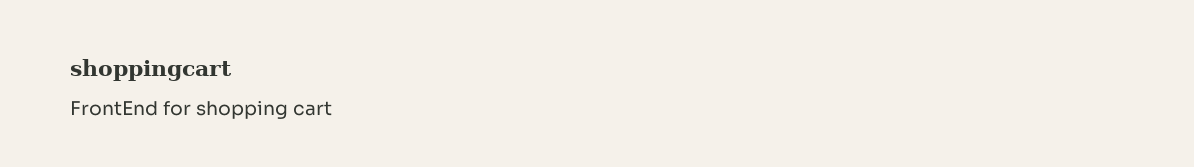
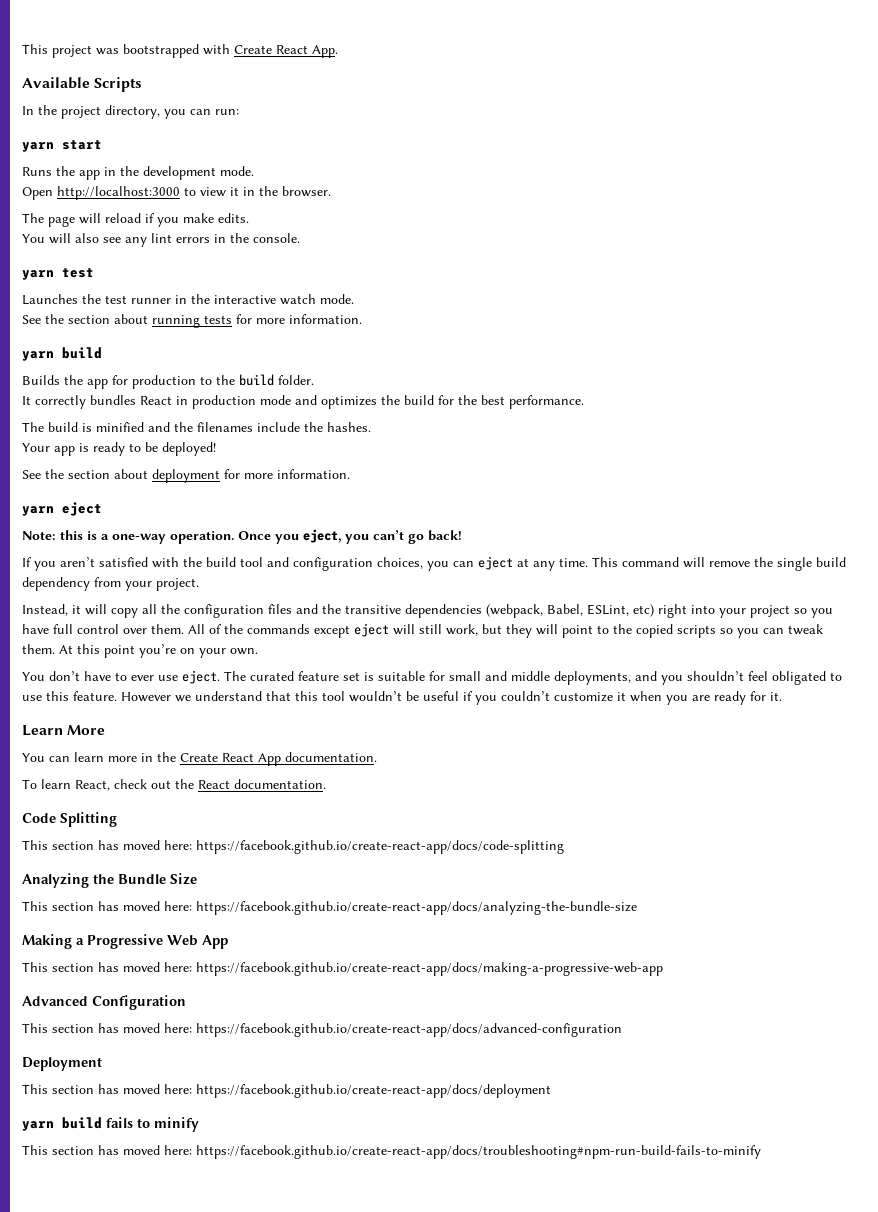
- shoppingcart
- FrontEnd for shopping cart
+ This project was bootstrapped with Create React App.
+ Available Scripts
+ In the project directory, you can run:
+ yarn start
+ Runs the app in the development mode.
+ Open http://localhost:3000 to view it in the browser.
+ The page will reload if you make edits.
+ You will also see any lint errors in the console.
+ yarn test
+ Launches the test runner in the interactive watch mode.
+ See the section about running tests for more information.
+ yarn build
+ Builds the app for production to the build folder.
+ It correctly bundles React in production mode and optimizes the build for the best performance.
+ The build is minified and the filenames include the hashes.
+ Your app is ready to be deployed!
+ See the section about deployment for more information.
+ yarn eject
+ Note: this is a one-way operation. Once you eject, you can’t go back!
+ If you aren’t satisfied with the build tool and configuration choices, you can eject at any time. This command will remove the single build dependency from your project.
+ Instead, it will copy all the configuration files and the transitive dependencies (webpack, Babel, ESLint, etc) right into your project so you have full control over them. All of the commands except eject will still work, but they will point to the copied scripts so you can tweak them. At this point you’re on your own.
+ You don’t have to ever use eject. The curated feature set is suitable for small and middle deployments, and you shouldn’t feel obligated to use this feature. However we understand that this tool wouldn’t be useful if you couldn’t customize it when you are ready for it.
+ Learn More
+ You can learn more in the Create React App documentation.
+ To learn React, check out the React documentation.
+ Code Splitting
+ This section has moved here: https://facebook.github.io/create-react-app/docs/code-splitting
+ Analyzing the Bundle Size
+ This section has moved here: https://facebook.github.io/create-react-app/docs/analyzing-the-bundle-size
+ Making a Progressive Web App
+ This section has moved here: https://facebook.github.io/create-react-app/docs/making-a-progressive-web-app
+ Advanced Configuration
+ This section has moved here: https://facebook.github.io/create-react-app/docs/advanced-configuration
+ Deployment
+ This section has moved here: https://facebook.github.io/create-react-app/docs/deployment
+ yarn build fails to minify
+ This section has moved here: https://facebook.github.io/create-react-app/docs/troubleshooting#npm-run-build-fails-to-minify

